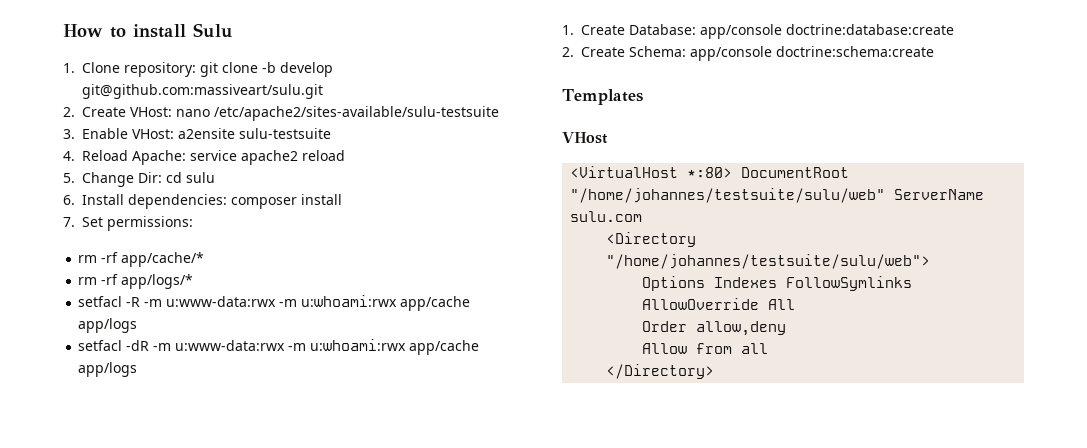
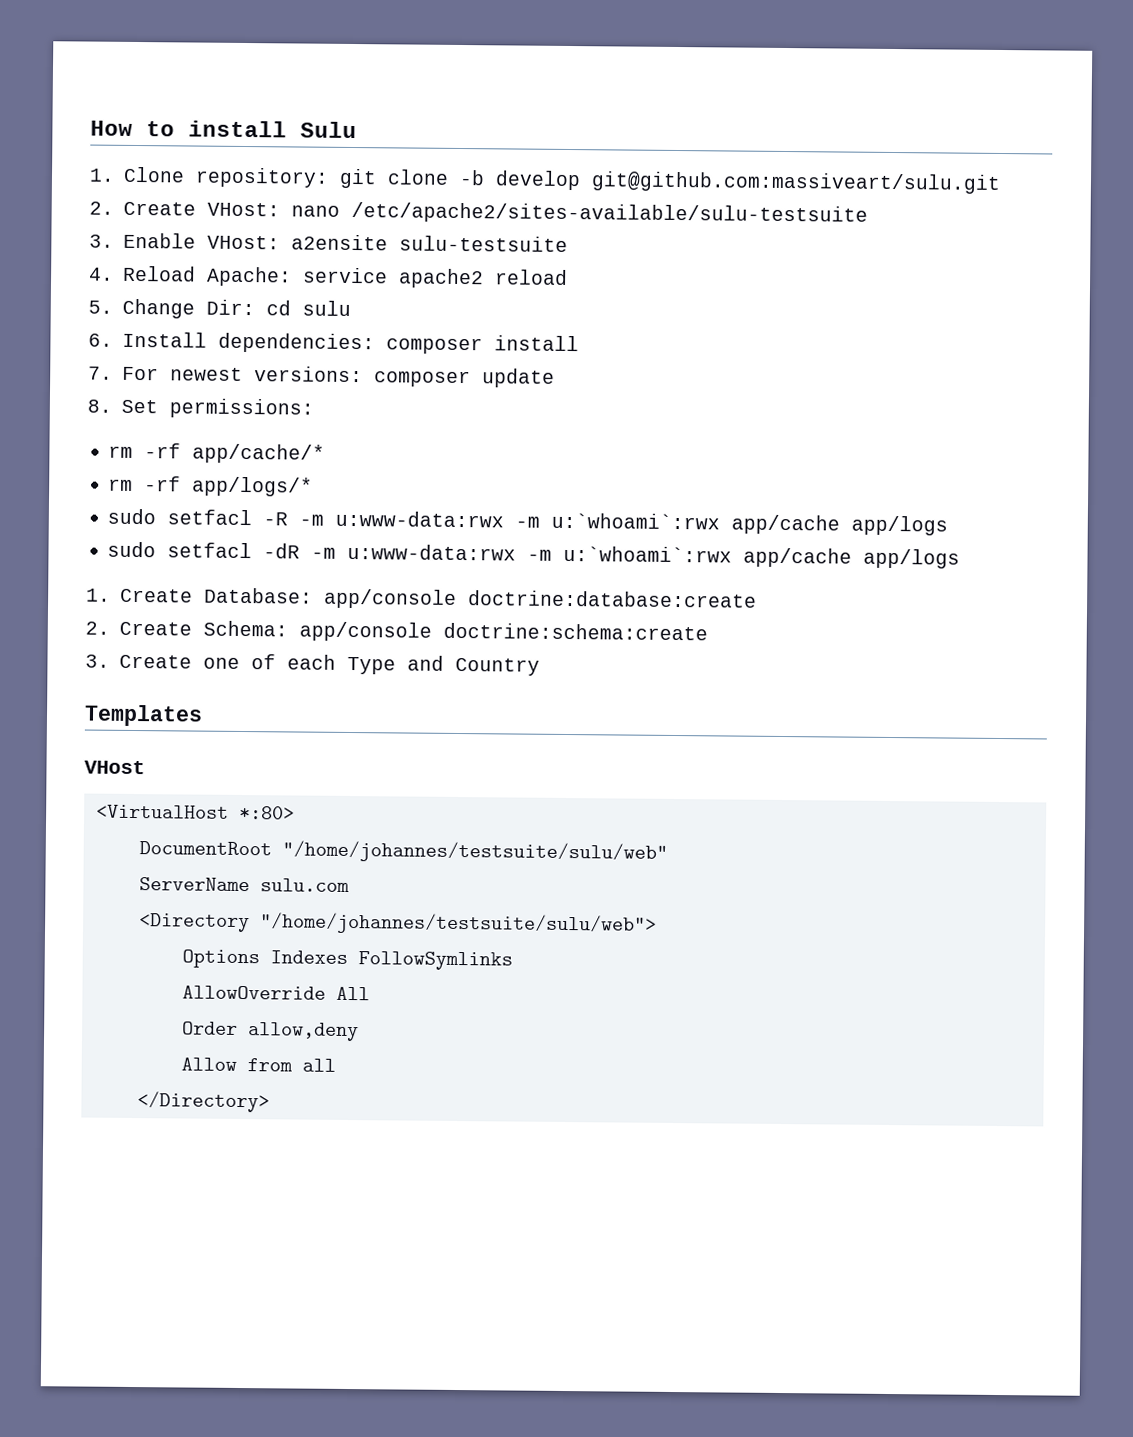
- 7. Set permissions:
+ 7. For newest versions: composer update
+ 8. Set permissions:
- setfacl -R -m u:www-data:rwx -m u:whoami:rwx app/cache app/logs
- setfacl -dR -m u:www-data:rwx -m u:whoami:rwx app/cache app/logs
+ sudo setfacl -R -m u:www-data:rwx -m u:`whoami`:rwx app/cache app/logs
+ sudo setfacl -dR -m u:www-data:rwx -m u:`whoami`:rwx app/cache app/logs
+ 3. Create one of each Type and Country
- <VirtualHost *:80> DocumentRoot "/home/johannes/testsuite/sulu/web" ServerName sulu.com
+ <VirtualHost *:80>
+ DocumentRoot "/home/johannes/testsuite/sulu/web"
+ ServerName sulu.com

